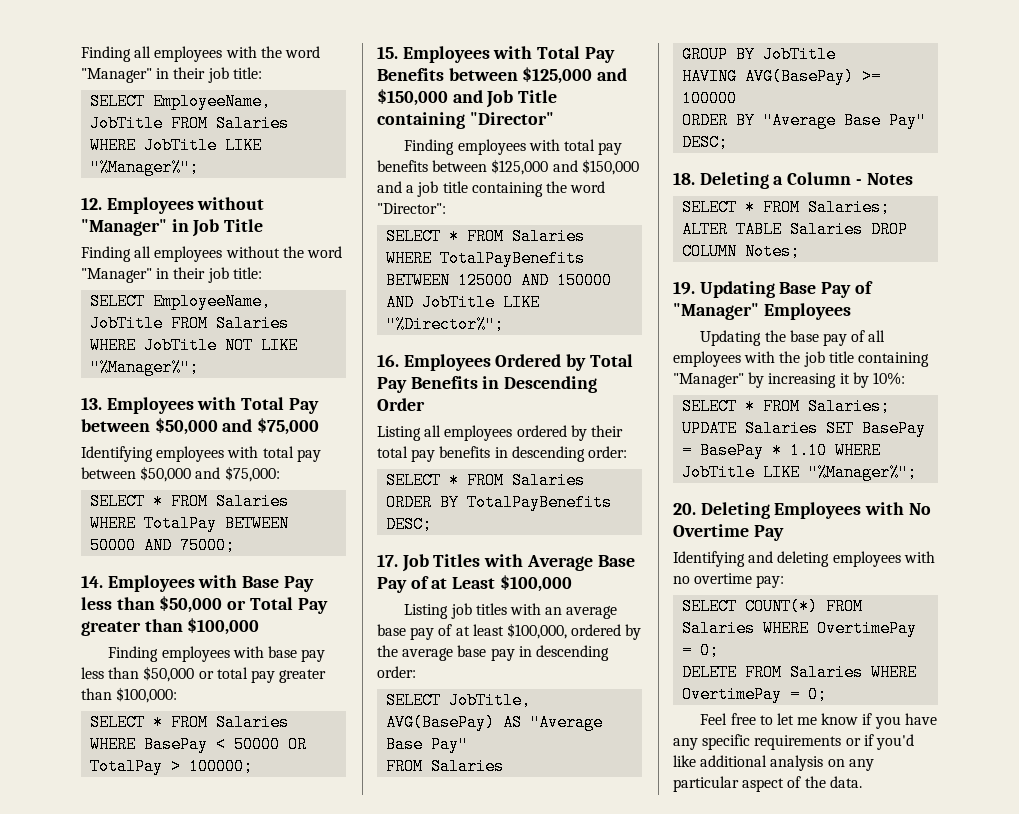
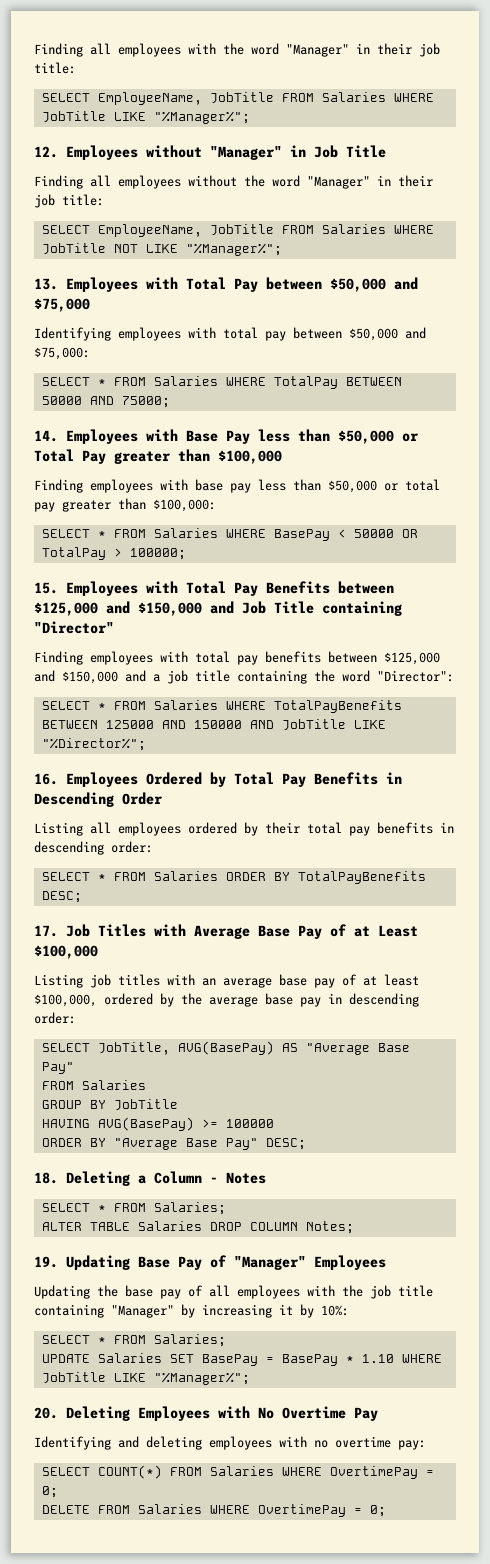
- Feel free to let me know if you have any specific requirements or if you'd like additional analysis on any particular aspect of the data.

